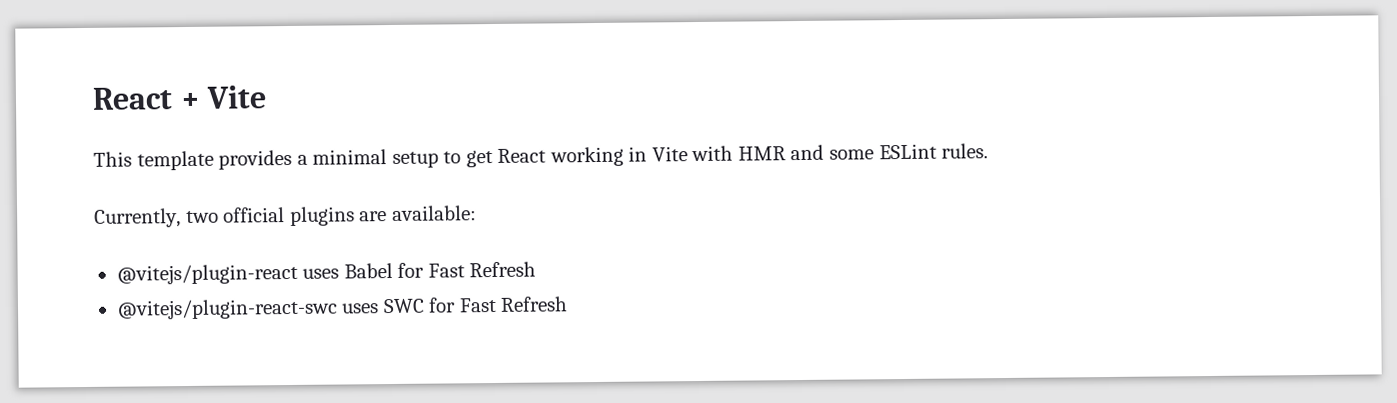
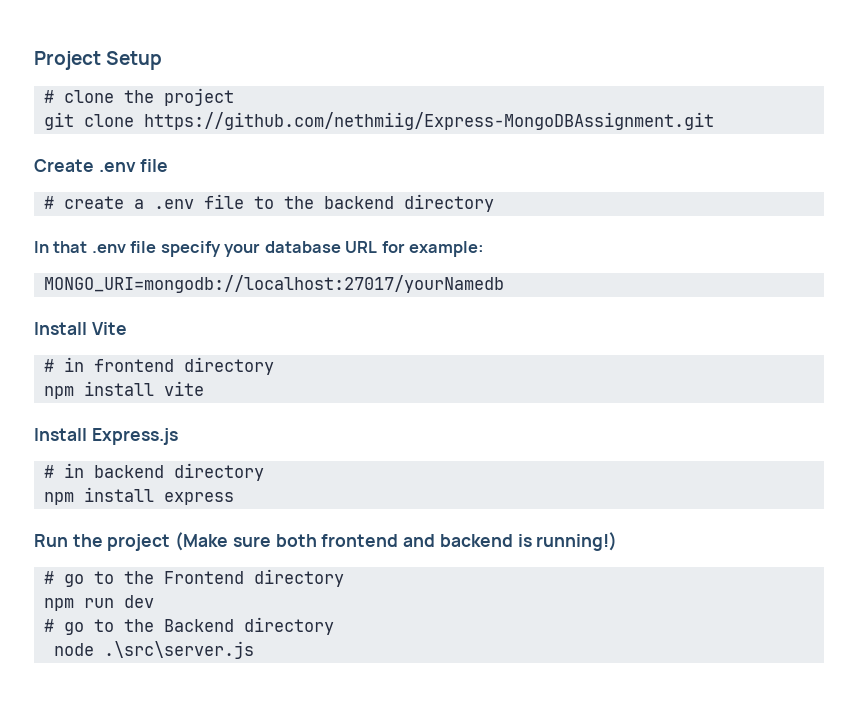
- React + Vite
- This template provides a minimal setup to get React working in Vite with HMR and some ESLint rules.
- Currently, two official plugins are available:
- @vitejs/plugin-react uses Babel for Fast Refresh
- @vitejs/plugin-react-swc uses SWC for Fast Refresh
+ Project Setup
+ # clone the project
+ git clone https://github.com/nethmiig/Express-MongoDBAssignment.git
+ Create .env file
+ # create a .env file to the backend directory
+ In that .env file specify your database URL for example:
+ MONGO_URI=mongodb://localhost:27017/yourNamedb
+ Install Vite
+ # in frontend directory
+ npm install vite
+ Install Express.js
+ # in backend directory
+ npm install express
+ Run the project (Make sure both frontend and backend is running!)
+ # go to the Frontend directory
+ npm run dev
+ # go to the Backend directory
+ node .\src\server.js

